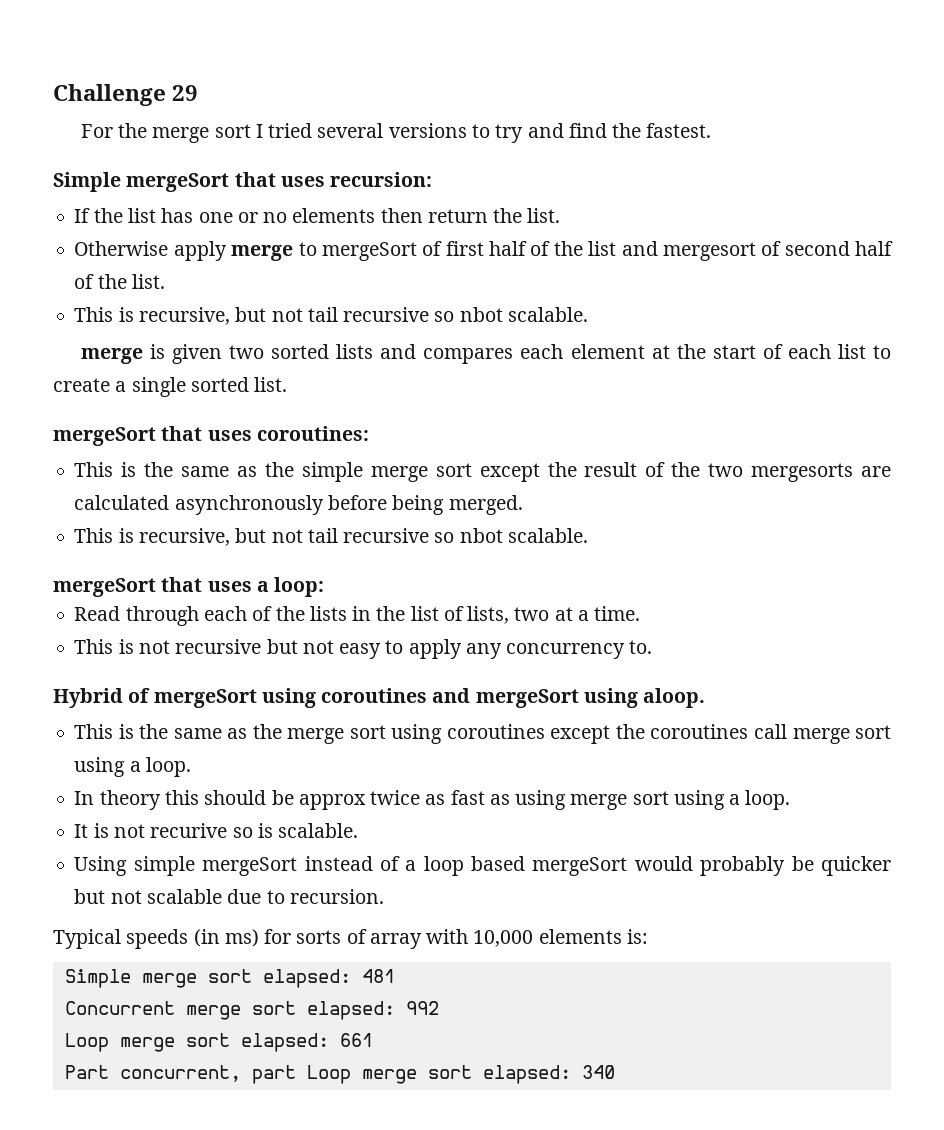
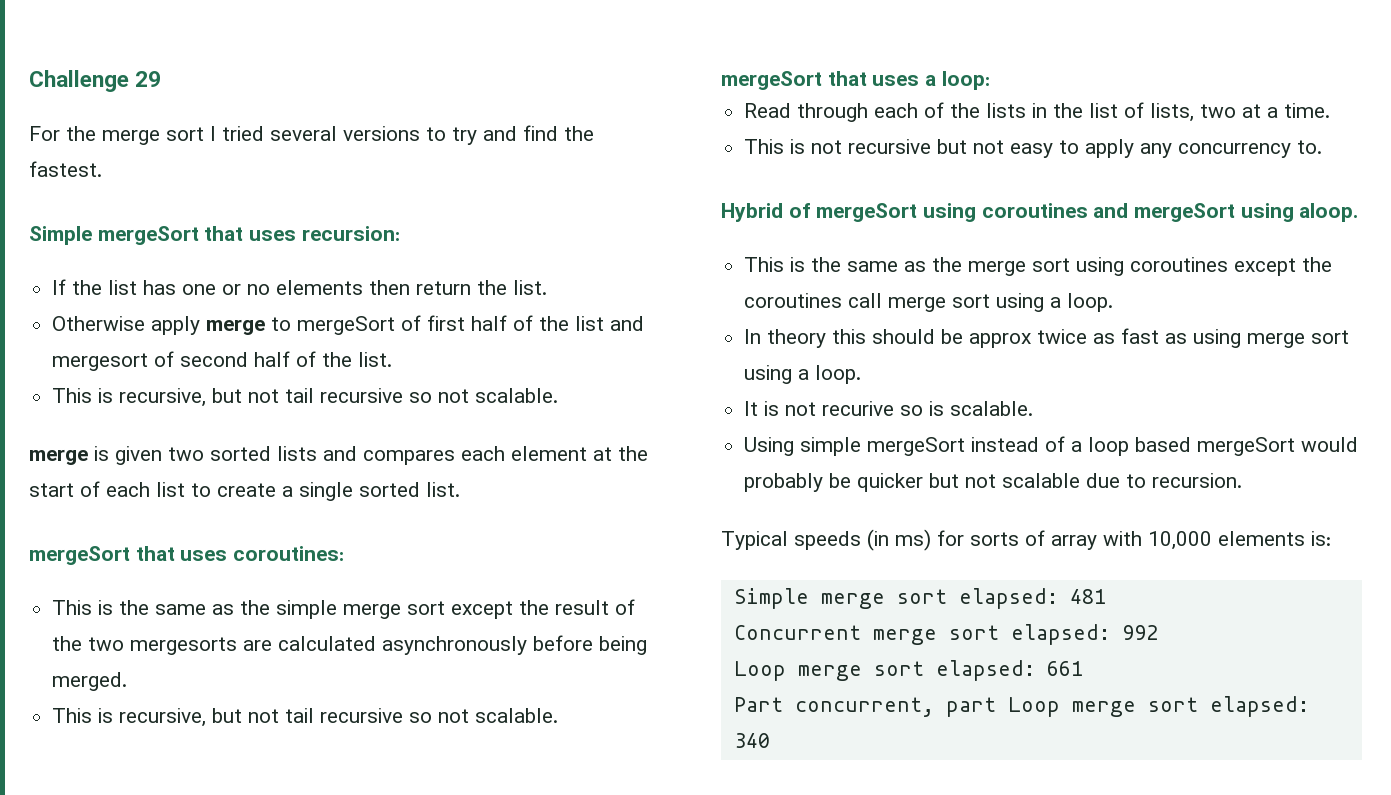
  Otherwise apply merge to mergeSort of first half of the list and mergesort of second half of the list.
- This is recursive, but not tail recursive so nbot scalable.
+ This is recursive, but not tail recursive so not scalable.
  This is the same as the simple merge sort except the result of the two mergesorts are calculated asynchronously before being merged.
- This is recursive, but not tail recursive so nbot scalable.
+ This is recursive, but not tail recursive so not scalable.

